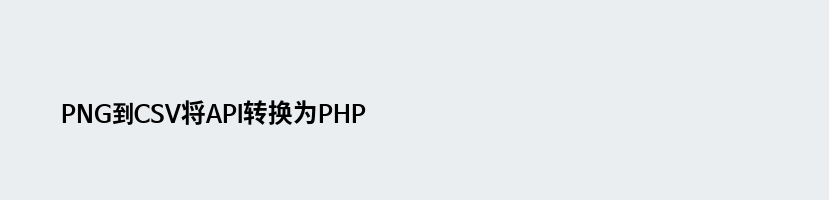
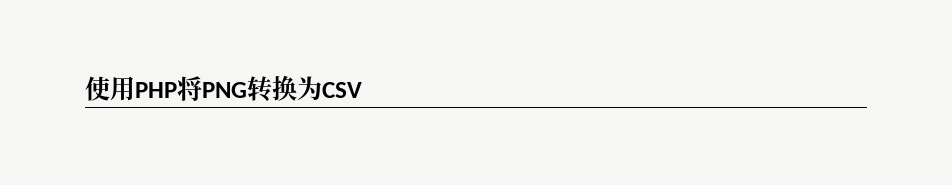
- PNG到CSV将API转换为PHP
+ 使用PHP将PNG转换为CSV

